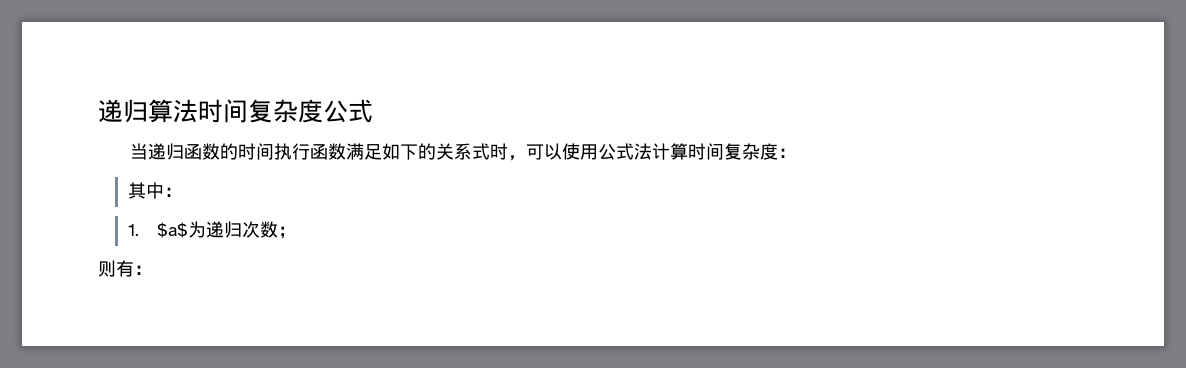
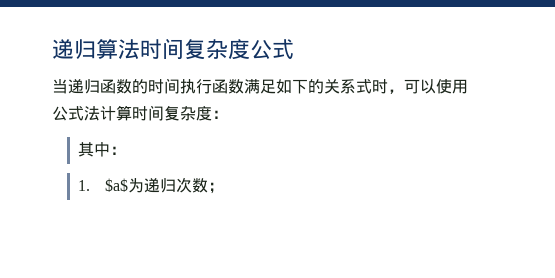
- 则有：

